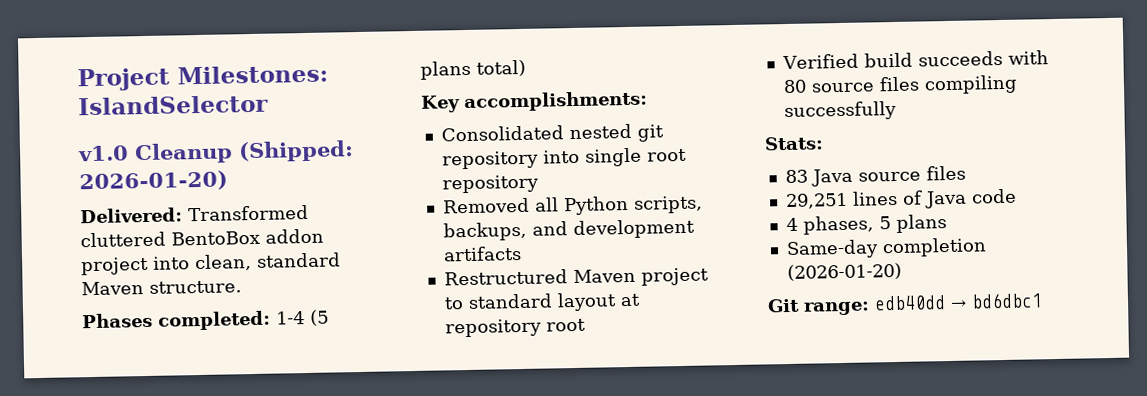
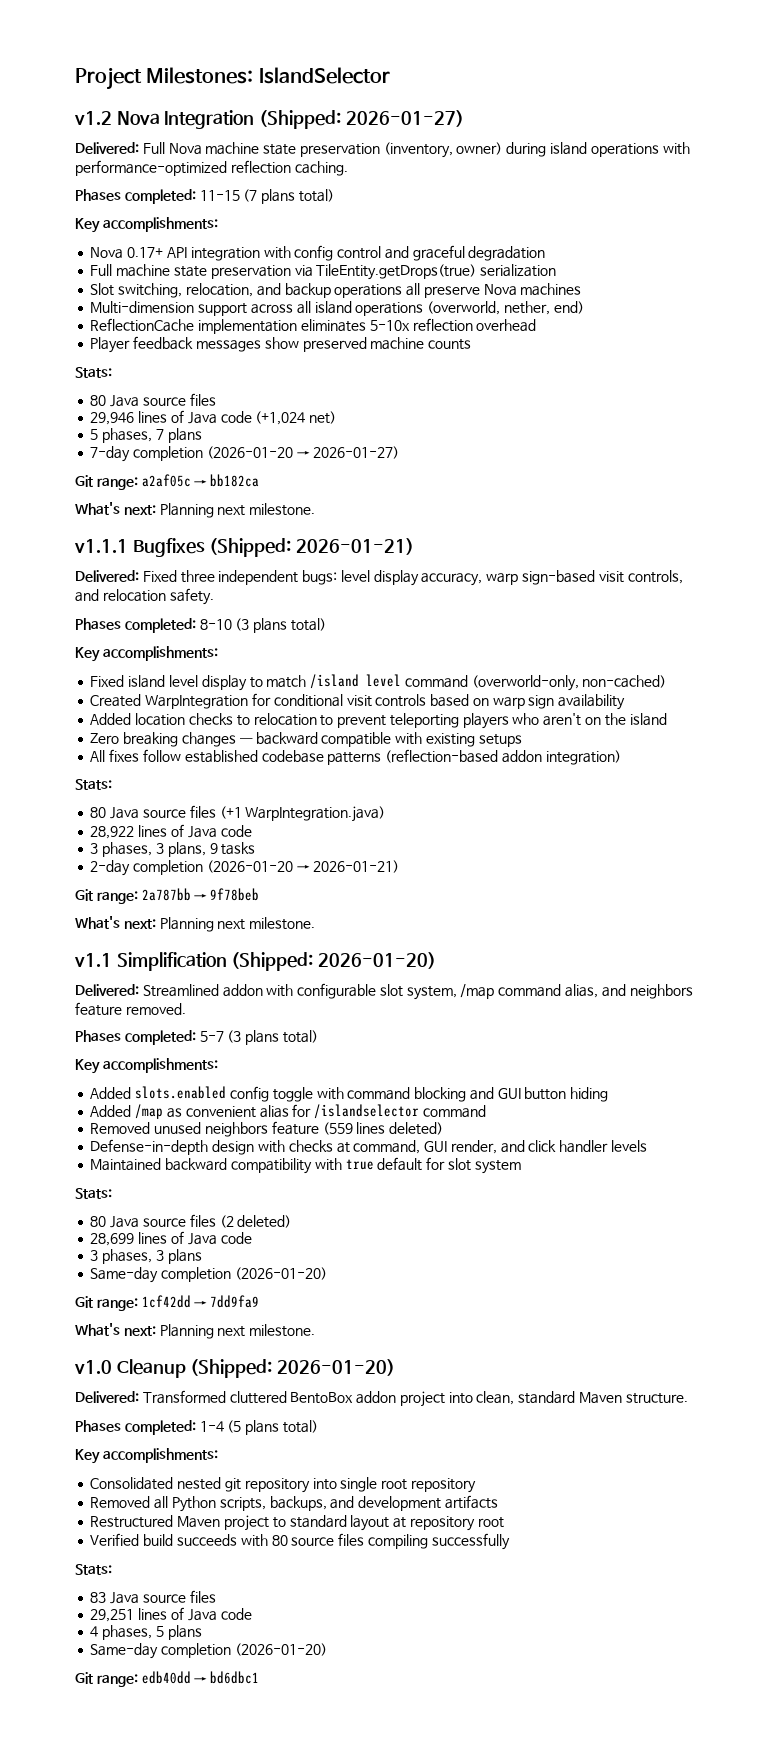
+ v1.2 Nova Integration (Shipped: 2026-01-27)
+ Delivered: Full Nova machine state preservation (inventory, owner) during island operations with performance-optimized reflection caching.
+ Phases completed: 11-15 (7 plans total)
+ Key accomplishments:
+ Nova 0.17+ API integration with config control and graceful degradation
+ Full machine state preservation via TileEntity.getDrops(true) serialization
+ Slot switching, relocation, and backup operations all preserve Nova machines
+ Multi-dimension support across all island operations (overworld, nether, end)
+ ReflectionCache implementation eliminates 5-10x reflection overhead
+ Player feedback messages show preserved machine counts
+ Stats:
+ 80 Java source files
+ 29,946 lines of Java code (+1,024 net)
+ 5 phases, 7 plans
+ 7-day completion (2026-01-20 → 2026-01-27)
+ Git range: a2af05c → bb182ca
+ What's next: Planning next milestone.
+ v1.1.1 Bugfixes (Shipped: 2026-01-21)
+ Delivered: Fixed three independent bugs: level display accuracy, warp sign-based visit controls, and relocation safety.
+ Phases completed: 8-10 (3 plans total)
+ Key accomplishments:
+ Fixed island level display to match /island level command (overworld-only, non-cached)
+ Created WarpIntegration for conditional visit controls based on warp sign availability
+ Added location checks to relocation to prevent teleporting players who aren't on the island
+ Zero breaking changes — backward compatible with existing setups
+ All fixes follow established codebase patterns (reflection-based addon integration)
+ Stats:
+ 80 Java source files (+1 WarpIntegration.java)
+ 28,922 lines of Java code
+ 3 phases, 3 plans, 9 tasks
+ 2-day completion (2026-01-20 → 2026-01-21)
+ Git range: 2a787bb → 9f78beb
+ What's next: Planning next milestone.
+ v1.1 Simplification (Shipped: 2026-01-20)
+ Delivered: Streamlined addon with configurable slot system, /map command alias, and neighbors feature removed.
+ Phases completed: 5-7 (3 plans total)
+ Key accomplishments:
+ Added slots.enabled config toggle with command blocking and GUI button hiding
+ Added /map as convenient alias for /islandselector command
+ Removed unused neighbors feature (559 lines deleted)
+ Defense-in-depth design with checks at command, GUI render, and click handler levels
+ Maintained backward compatibility with true default for slot system
+ Stats:
+ 80 Java source files (2 deleted)
+ 28,699 lines of Java code
+ 3 phases, 3 plans
+ Same-day completion (2026-01-20)
+ Git range: 1cf42dd → 7dd9fa9
+ What's next: Planning next milestone.

